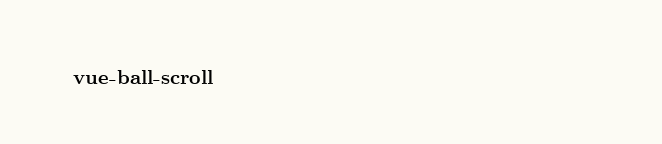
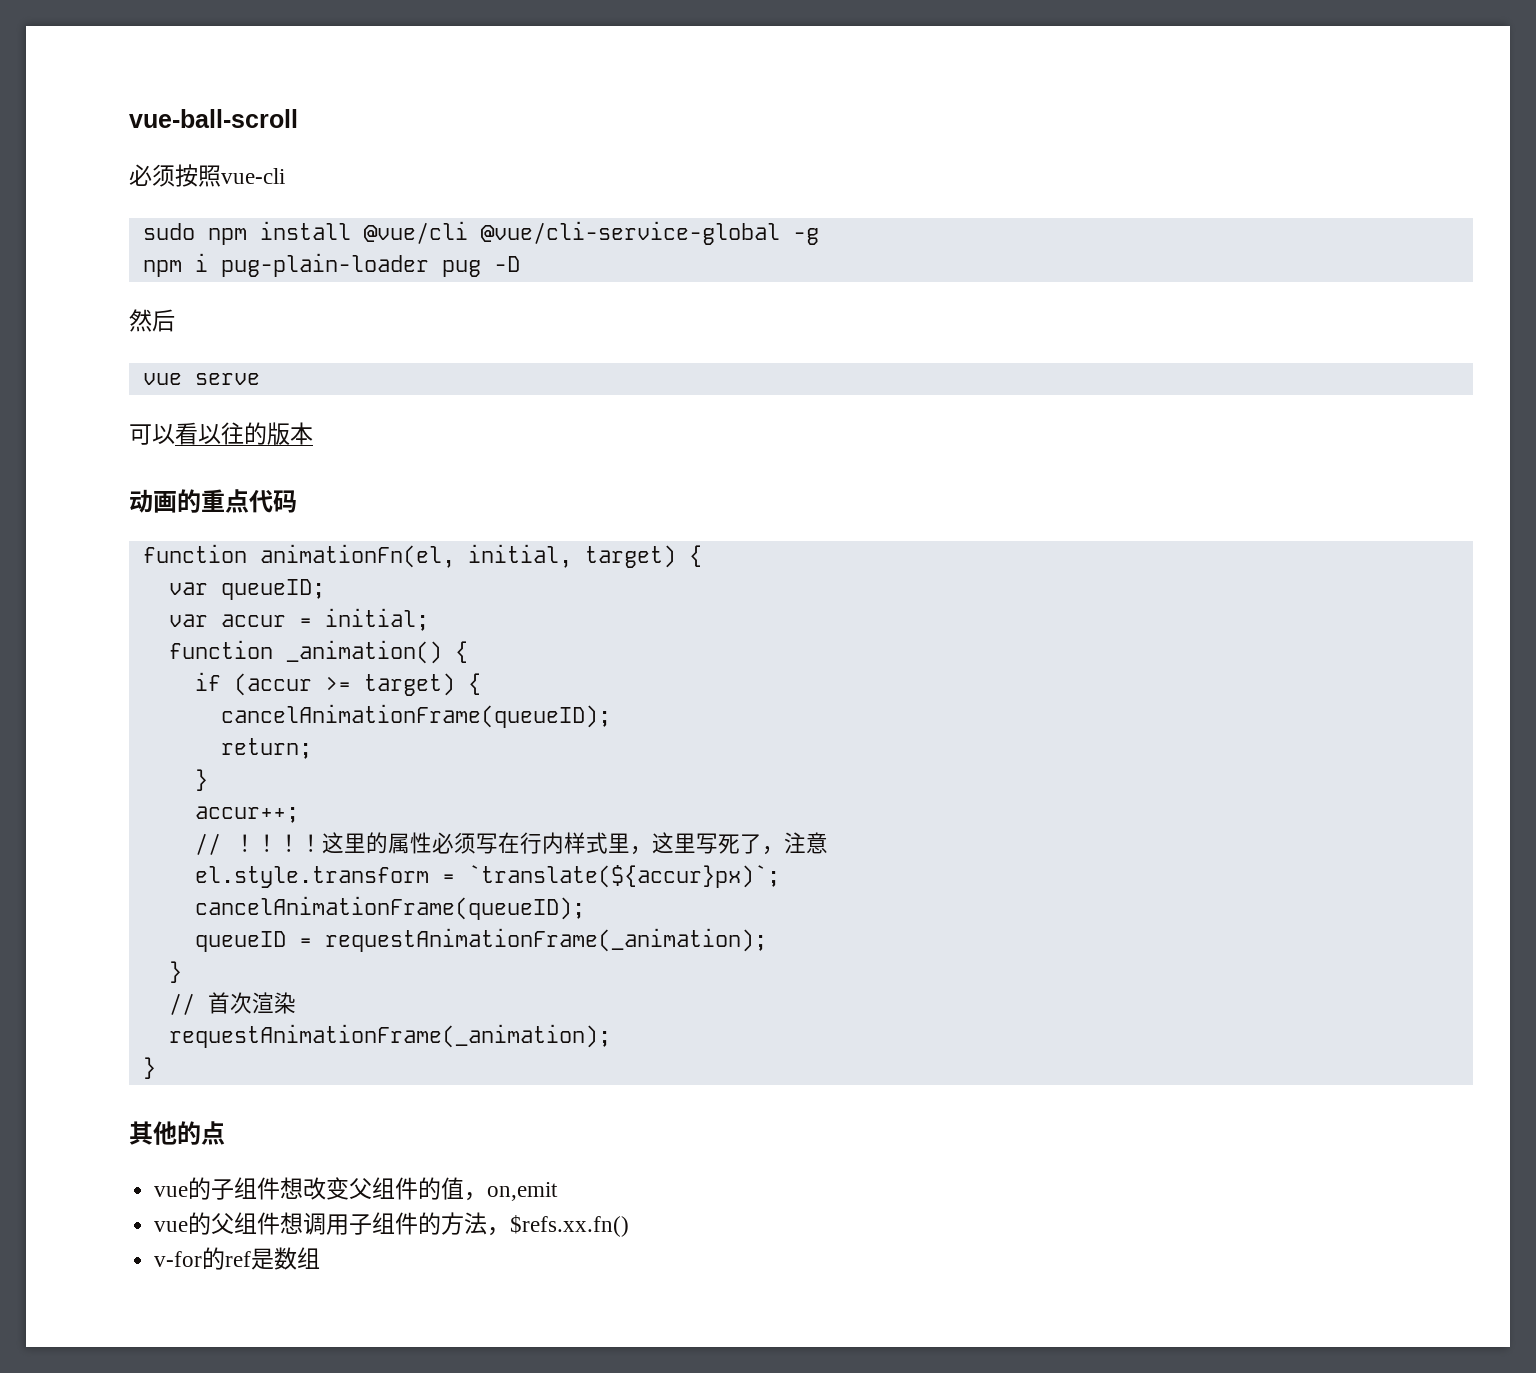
+ 必须按照vue-cli
+ sudo npm install @vue/cli @vue/cli-service-global -g
+ npm i pug-plain-loader pug -D
+ 然后
+ vue serve
+ 可以看以往的版本
+ 动画的重点代码
+ function animationFn(el, initial, target) {
+ var queueID;
+ var accur = initial;
+ function _animation() {
+ if (accur >= target) {
+ cancelAnimationFrame(queueID);
+ return;
+ }
+ accur++;
+ // ！！！！这里的属性必须写在行内样式里，这里写死了，注意
+ el.style.transform = `translate(${accur}px)`;
+ cancelAnimationFrame(queueID);
+ queueID = requestAnimationFrame(_animation);
+ }
+ // 首次渲染
+ requestAnimationFrame(_animation);
+ }
+ 其他的点
+ vue的子组件想改变父组件的值，on,emit
+ vue的父组件想调用子组件的方法，$refs.xx.fn()
+ v-for的ref是数组

